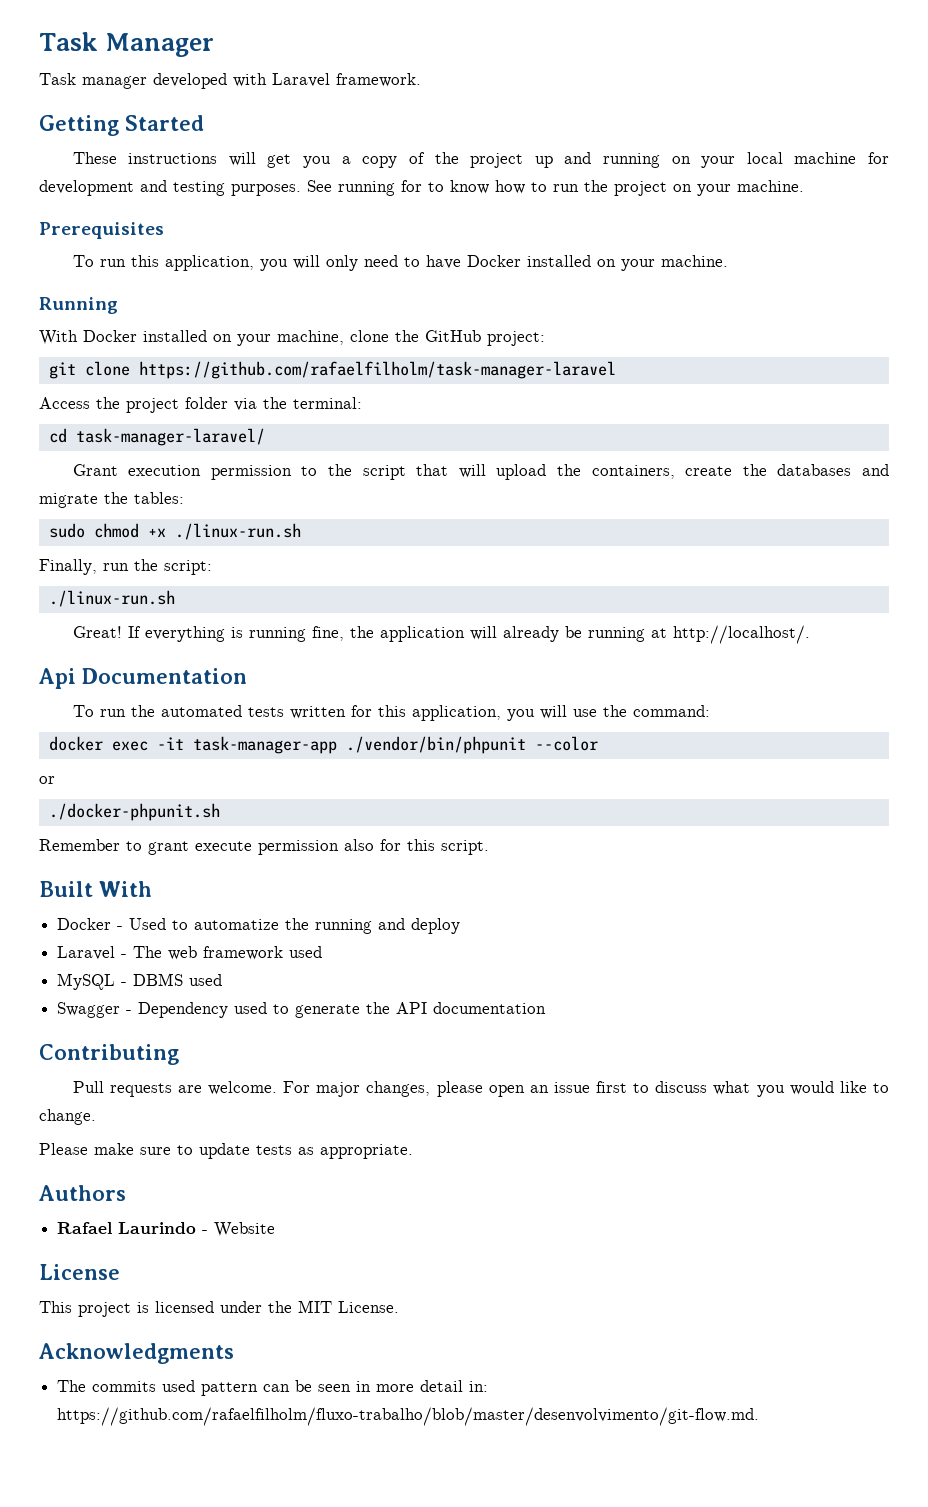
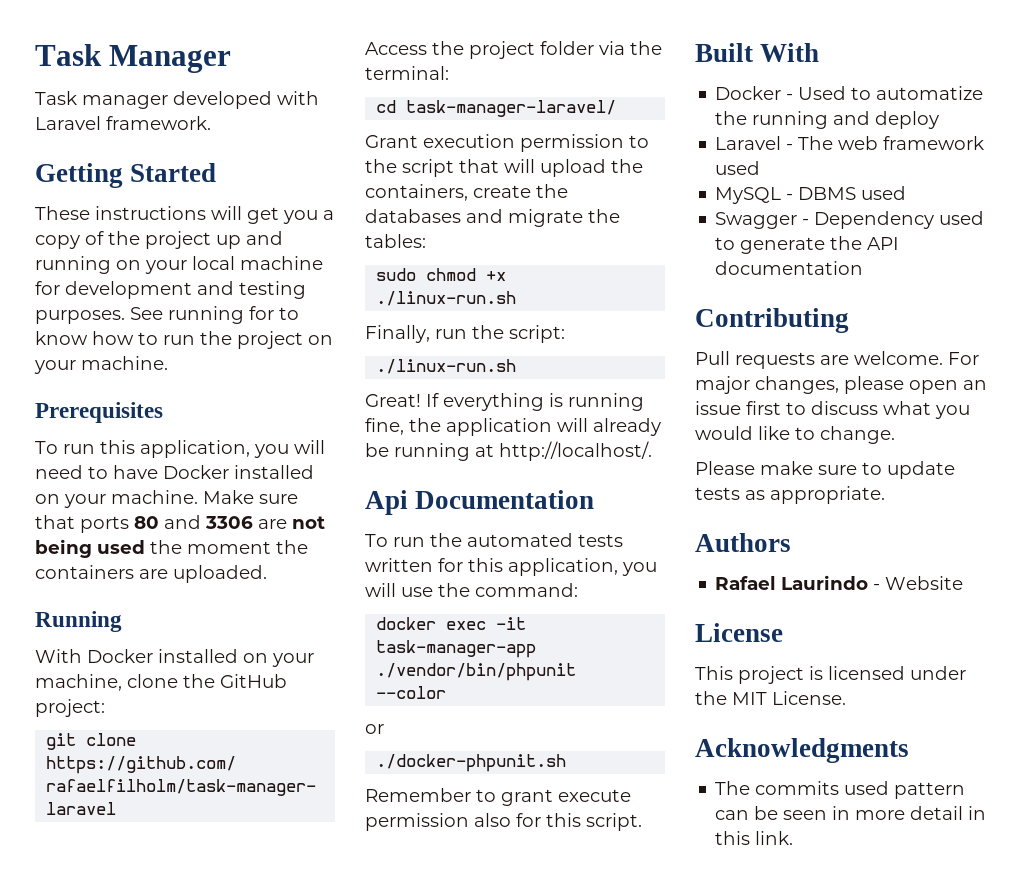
- To run this application, you will only need to have Docker installed on your machine.
+ To run this application, you will need to have Docker installed on your machine. Make sure that ports 80 and 3306 are not being used the moment the containers are uploaded.
- The commits used pattern can be seen in more detail in: https://github.com/rafaelfilholm/fluxo-trabalho/blob/master/desenvolvimento/git-flow.md.
+ The commits used pattern can be seen in more detail in this link.

